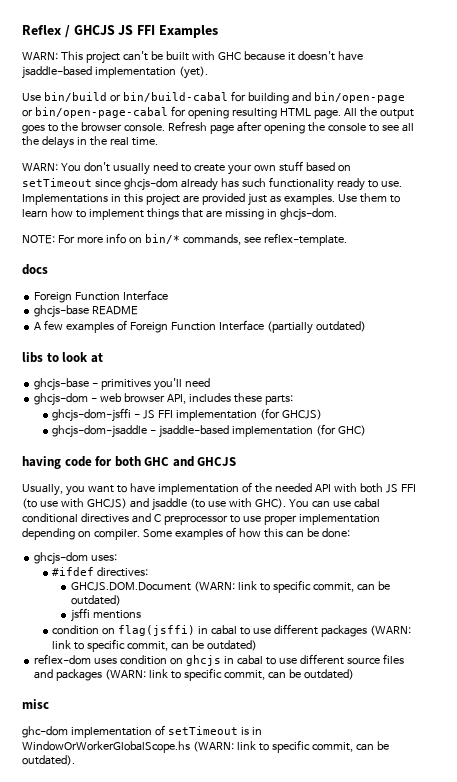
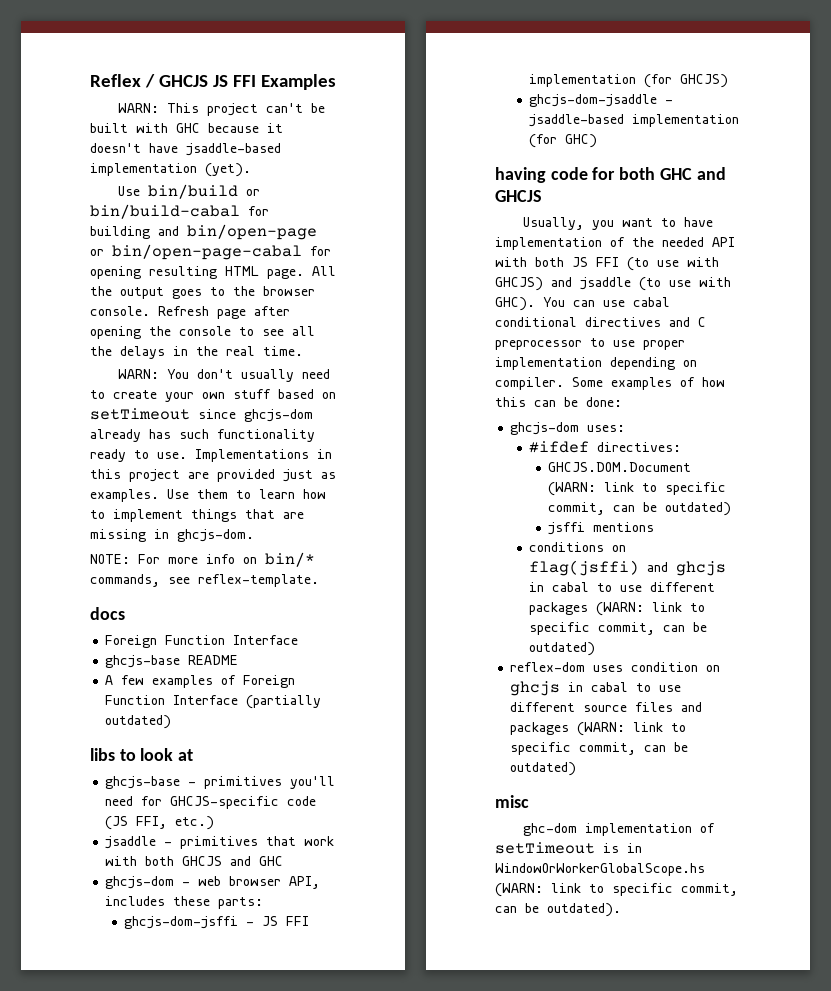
- ghcjs-base - primitives you'll need
+ ghcjs-base - primitives you'll need for GHCJS-specific code (JS FFI, etc.)
+ jsaddle - primitives that work with both GHCJS and GHC
- condition on flag(jsffi) in cabal to use different packages (WARN: link to specific commit, can be outdated)
+ conditions on flag(jsffi) and ghcjs in cabal to use different packages (WARN: link to specific commit, can be outdated)

